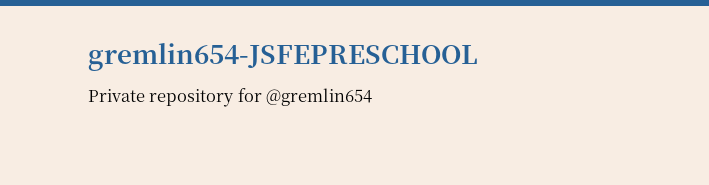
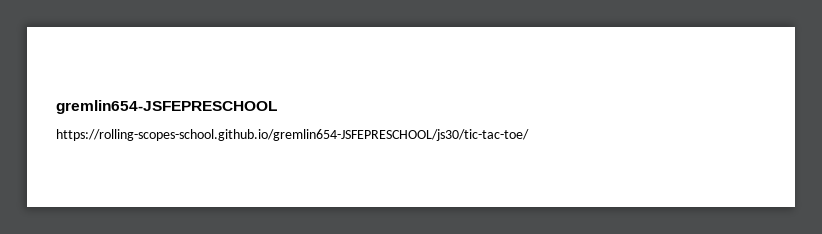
- Private repository for @gremlin654
+ https://rolling-scopes-school.github.io/gremlin654-JSFEPRESCHOOL/js30/tic-tac-toe/

